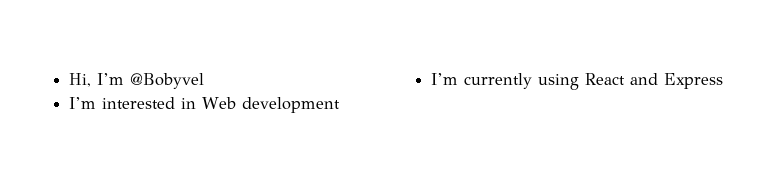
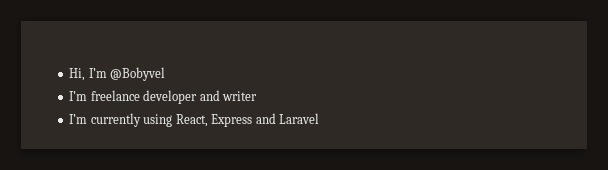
- I’m interested in Web development
+ I’m freelance developer and writer
- I’m currently using React and Express
+ I’m currently using React, Express and Laravel

